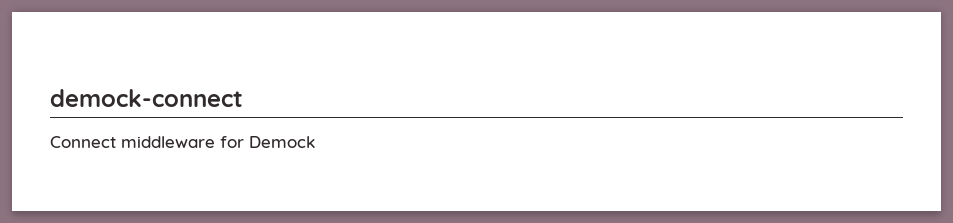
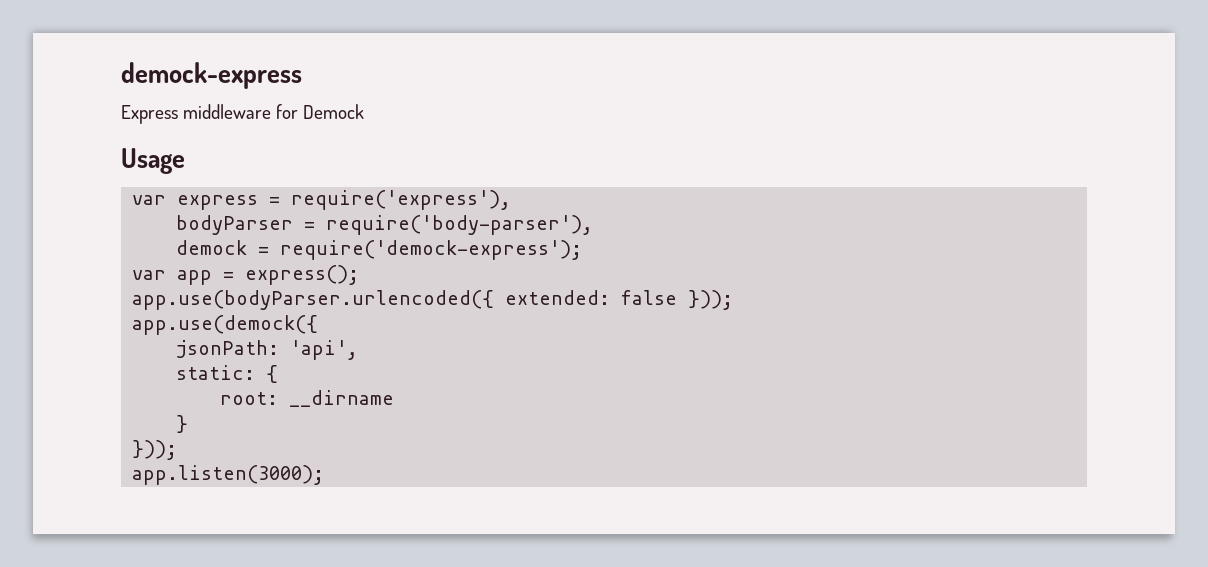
- demock-connect
- Connect middleware for Demock
+ demock-express
+ Express middleware for Demock
+ Usage
+ var express = require('express'),
+ bodyParser = require('body-parser'),
+ demock = require('demock-express');
+ var app = express();
+ app.use(bodyParser.urlencoded({ extended: false }));
+ app.use(demock({
+ jsonPath: 'api',
+ static: {
+ root: __dirname
+ }
+ }));
+ app.listen(3000);

